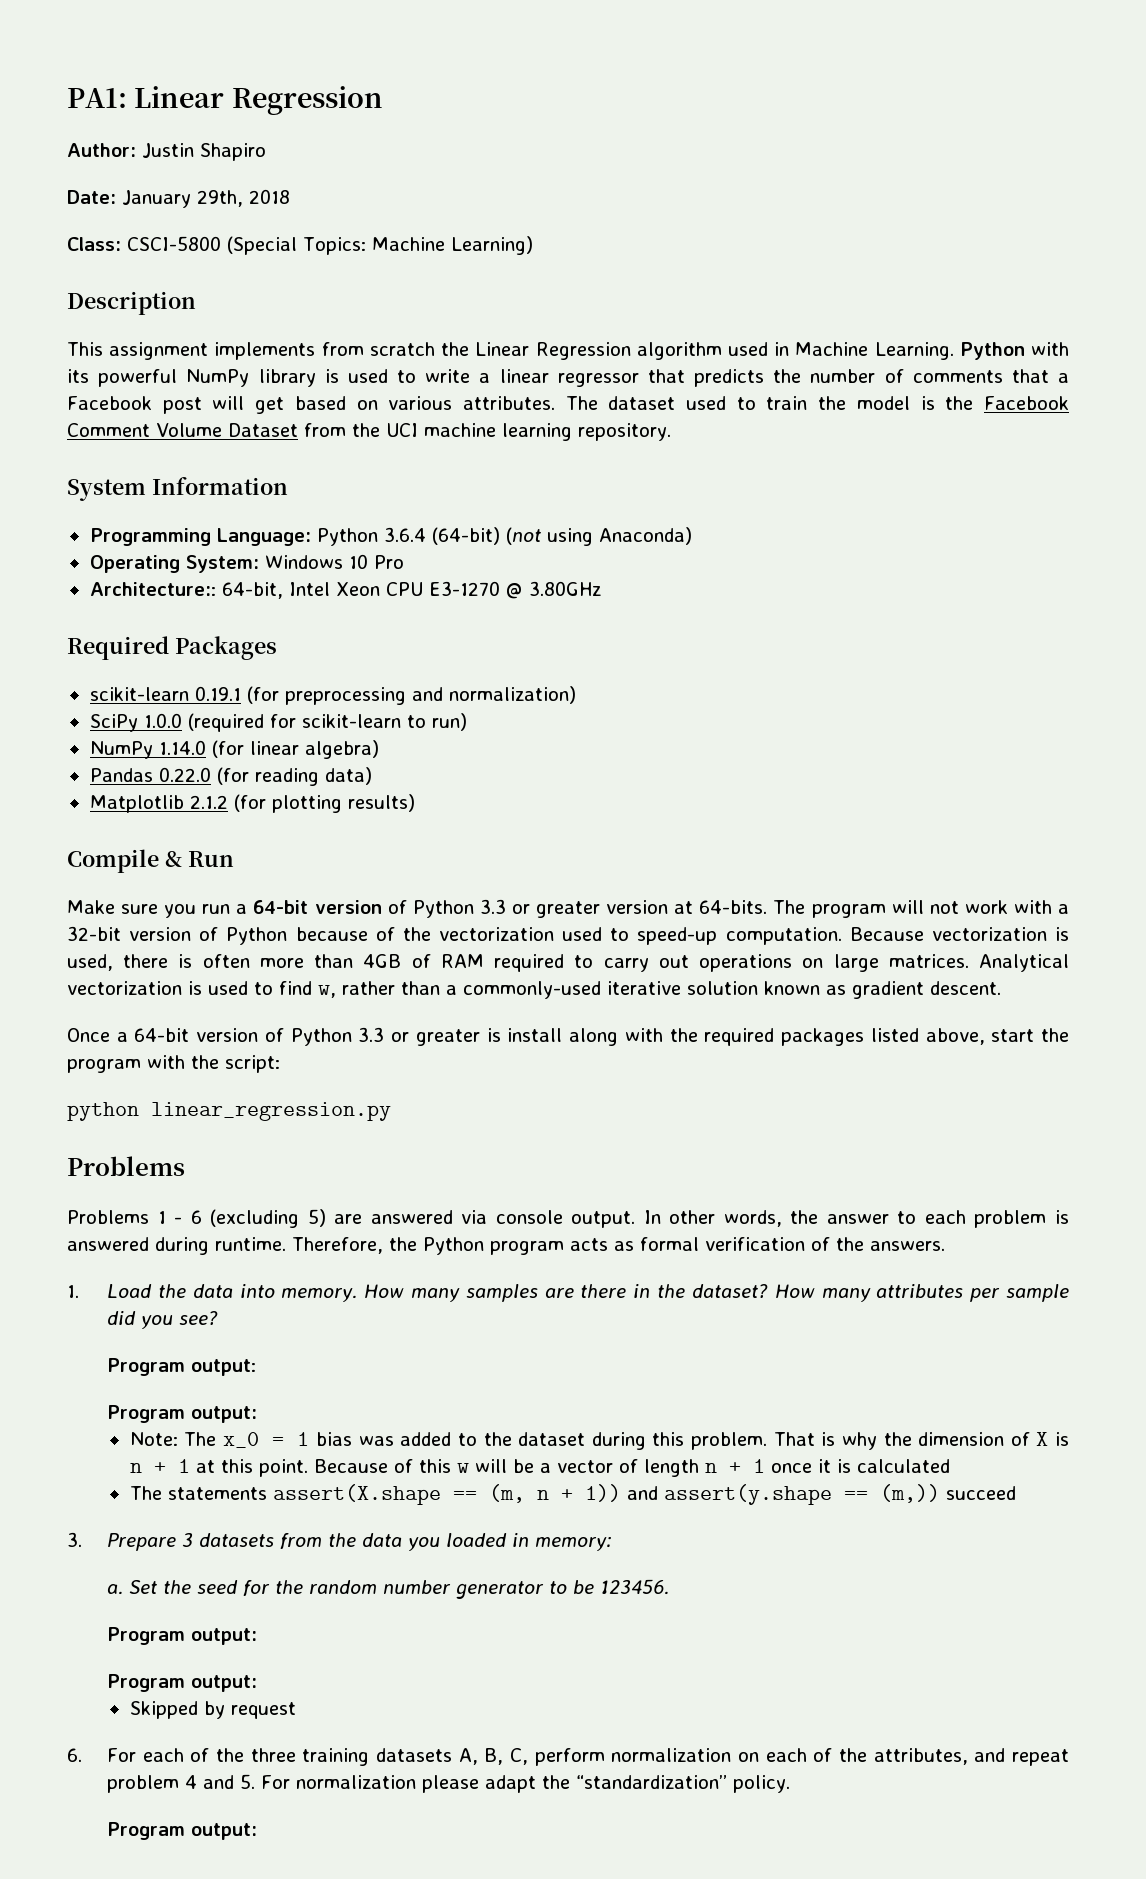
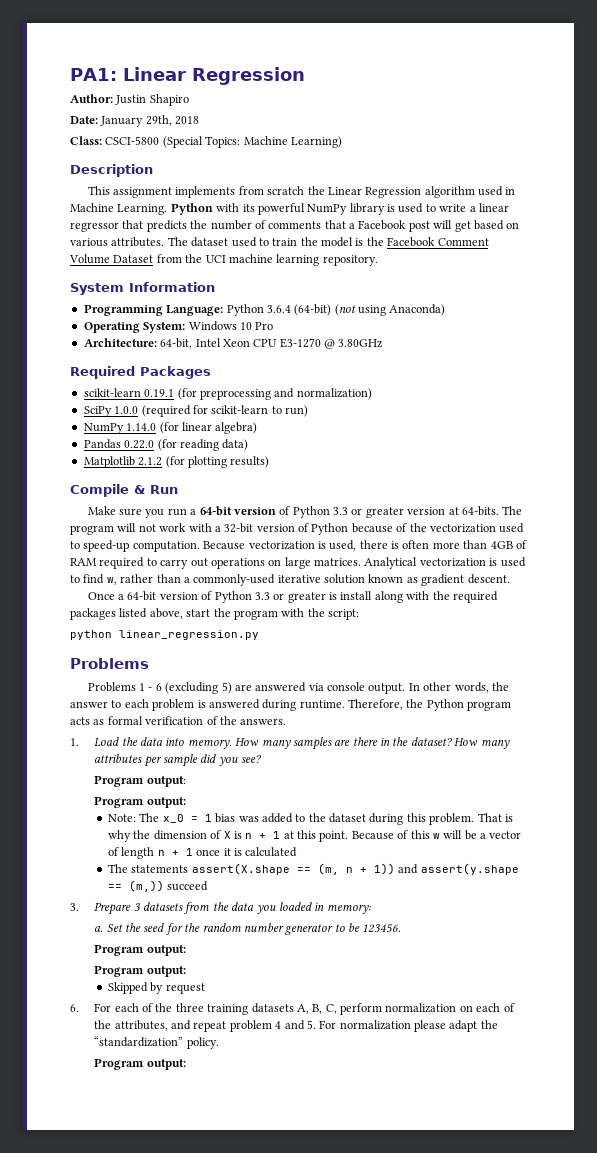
- Architecture:: 64-bit, Intel Xeon CPU E3-1270 @ 3.80GHz
+ Architecture: 64-bit, Intel Xeon CPU E3-1270 @ 3.80GHz

